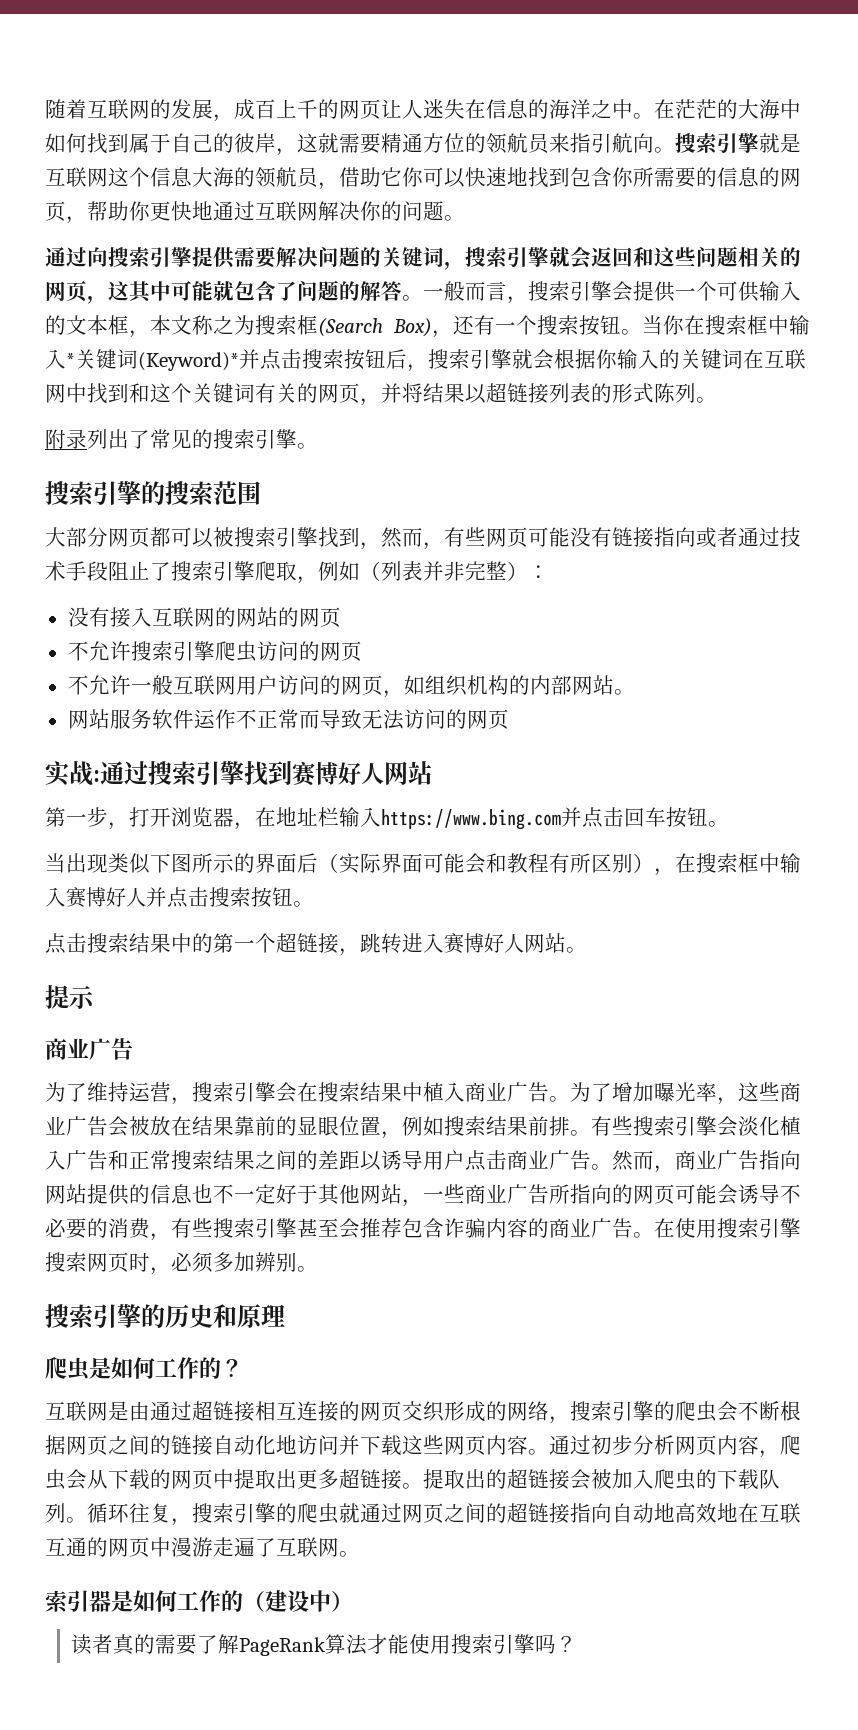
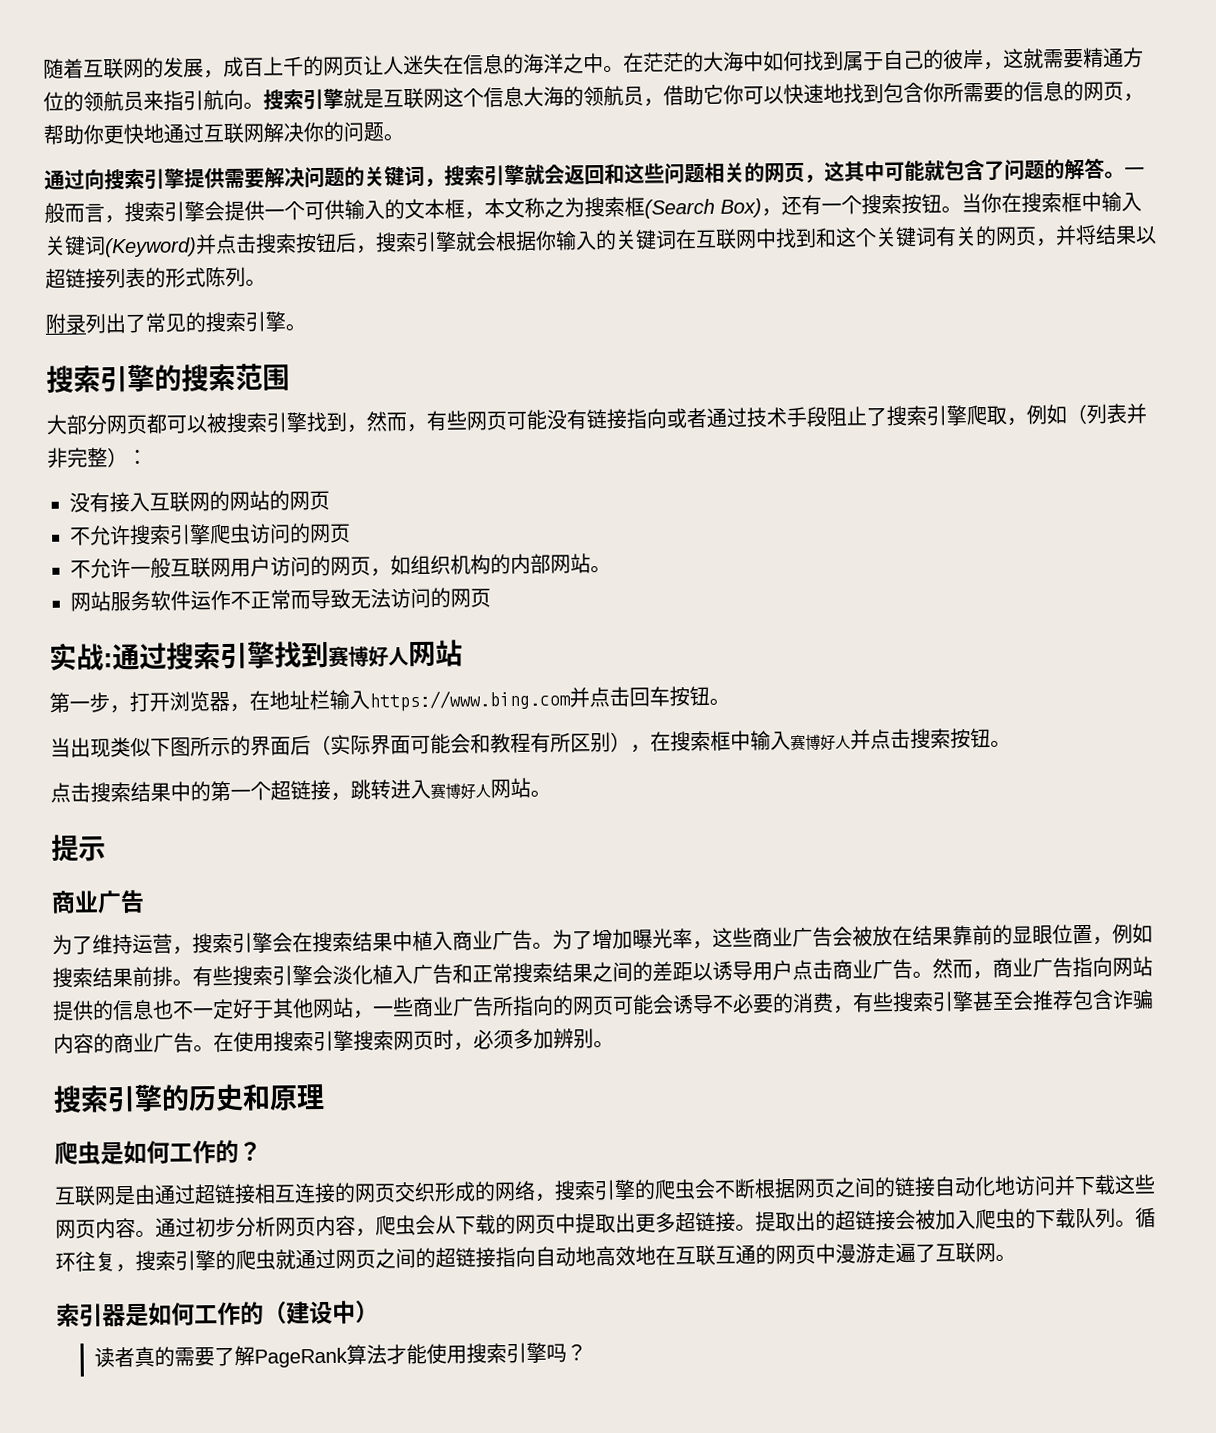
- 当你在搜索框中输入*关键词(Keyword)*并点击搜索按钮后，搜索引擎就会根据你输入的关键词在互联网中找到和这个关键词有关的网页，并将结果以超链接列表的形式陈列。
+ 当你在搜索框中输入关键词(Keyword)并点击搜索按钮后，搜索引擎就会根据你输入的关键词在互联网中找到和这个关键词有关的网页，并将结果以超链接列表的形式陈列。

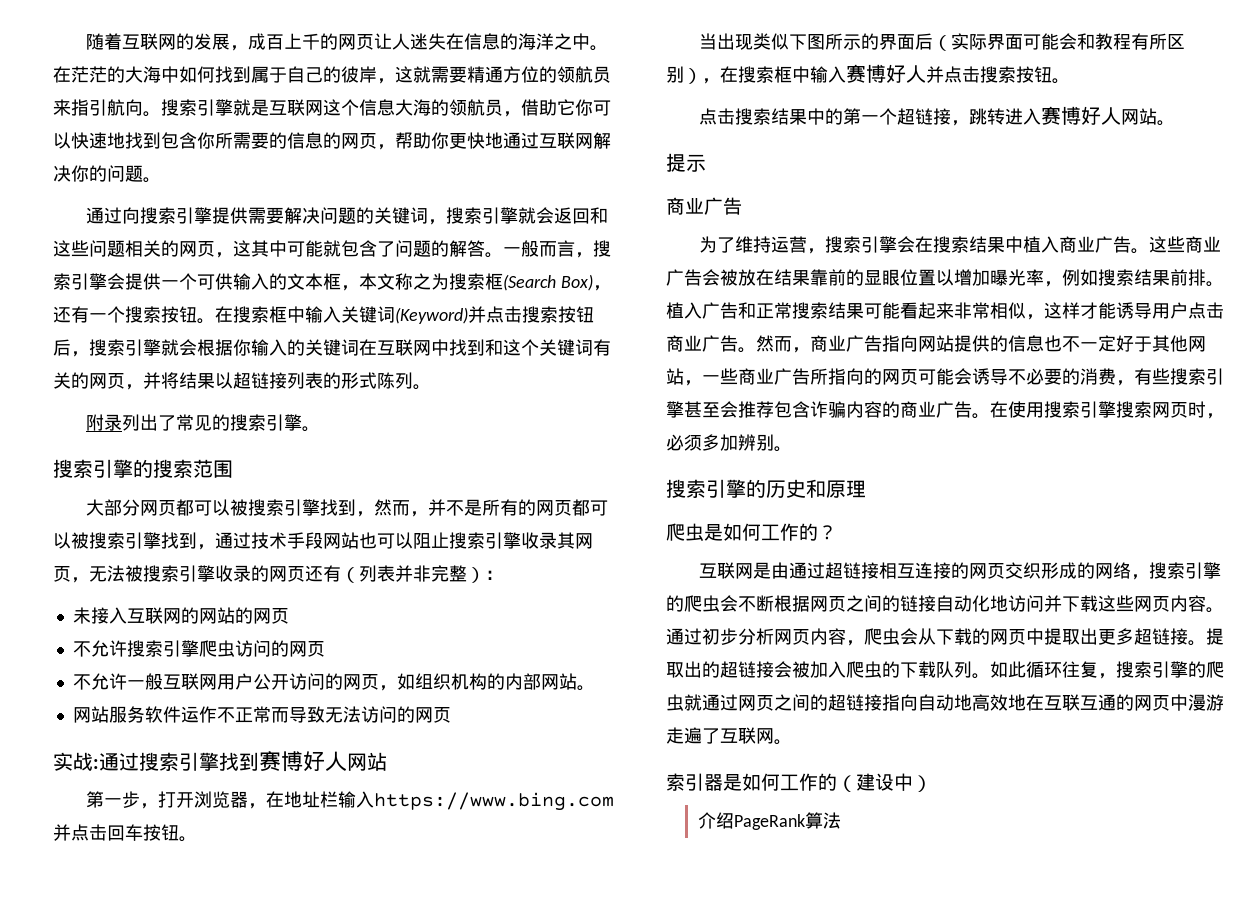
- 当你在搜索框中输入关键词(Keyword)并点击搜索按钮后，搜索引擎就会根据你输入的关键词在互联网中找到和这个关键词有关的网页，并将结果以超链接列表的形式陈列。
+ 在搜索框中输入关键词(Keyword)并点击搜索按钮后，搜索引擎就会根据你输入的关键词在互联网中找到和这个关键词有关的网页，并将结果以超链接列表的形式陈列。
- 大部分网页都可以被搜索引擎找到，然而，有些网页可能没有链接指向或者通过技术手段阻止了搜索引擎爬取，例如（列表并非完整）：
+ 大部分网页都可以被搜索引擎找到，然而，并不是所有的网页都可以被搜索引擎找到，通过技术手段网站也可以阻止搜索引擎收录其网页，无法被搜索引擎收录的网页还有（列表并非完整）：
- 没有接入互联网的网站的网页
+ 未接入互联网的网站的网页
- 不允许一般互联网用户访问的网页，如组织机构的内部网站。
+ 不允许一般互联网用户公开访问的网页，如组织机构的内部网站。
- 为了增加曝光率，这些商业广告会被放在结果靠前的显眼位置，例如搜索结果前排。
+ 这些商业广告会被放在结果靠前的显眼位置以增加曝光率，例如搜索结果前排。
- 有些搜索引擎会淡化植入广告和正常搜索结果之间的差距以诱导用户点击商业广告。
+ 植入广告和正常搜索结果可能看起来非常相似，这样才能诱导用户点击商业广告。
- 循环往复，搜索引擎的爬虫就通过网页之间的超链接指向自动地高效地在互联互通的网页中漫游走遍了互联网。
+ 如此循环往复，搜索引擎的爬虫就通过网页之间的超链接指向自动地高效地在互联互通的网页中漫游走遍了互联网。
- 读者真的需要了解PageRank算法才能使用搜索引擎吗？
+ 介绍PageRank算法

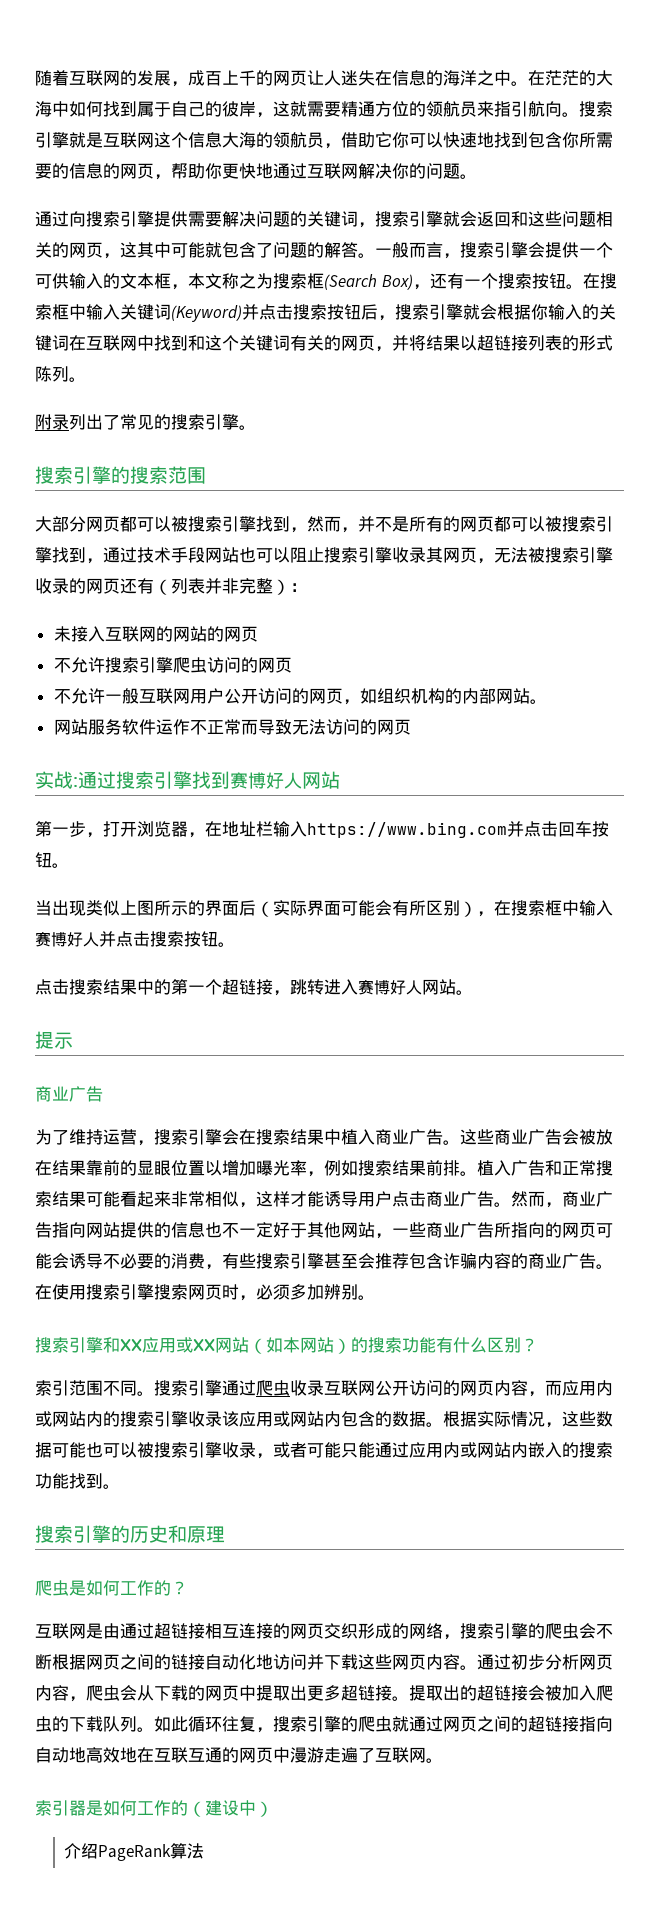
- 当出现类似下图所示的界面后（实际界面可能会和教程有所区别），在搜索框中输入赛博好人并点击搜索按钮。
+ 当出现类似上图所示的界面后（实际界面可能会有所区别），在搜索框中输入赛博好人并点击搜索按钮。
+ 搜索引擎和XX应用或XX网站（如本网站）的搜索功能有什么区别？
+ 索引范围不同。搜索引擎通过爬虫收录互联网公开访问的网页内容，而应用内或网站内的搜索引擎收录该应用或网站内包含的数据。根据实际情况，这些数据可能也可以被搜索引擎收录，或者可能只能通过应用内或网站内嵌入的搜索功能找到。

